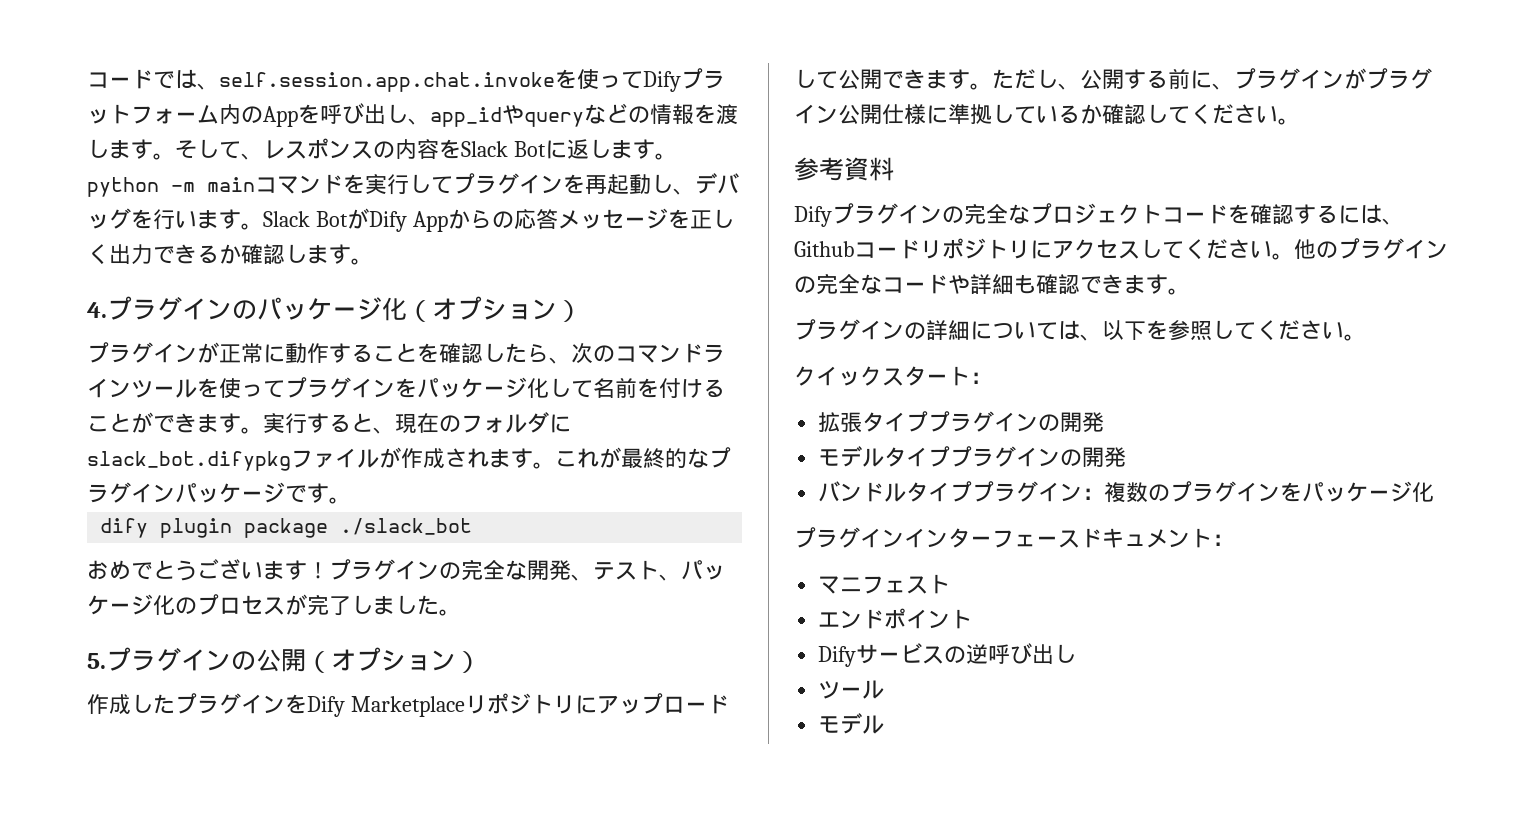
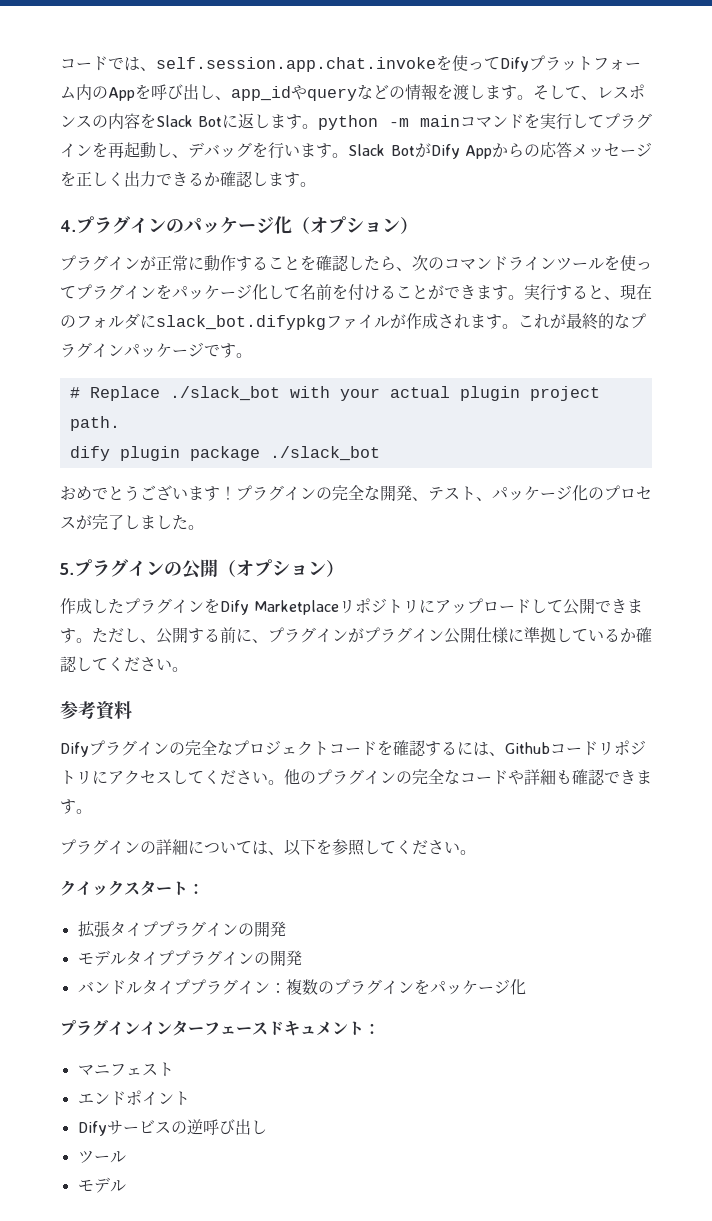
+ # Replace ./slack_bot with your actual plugin project path.

